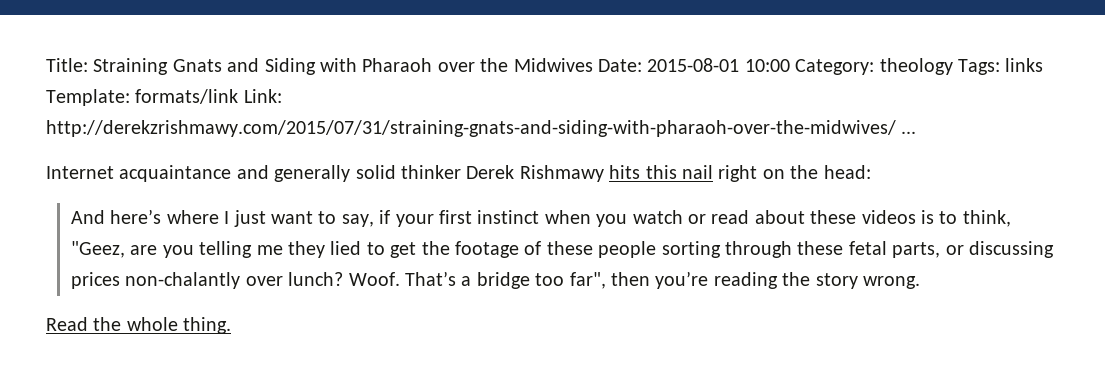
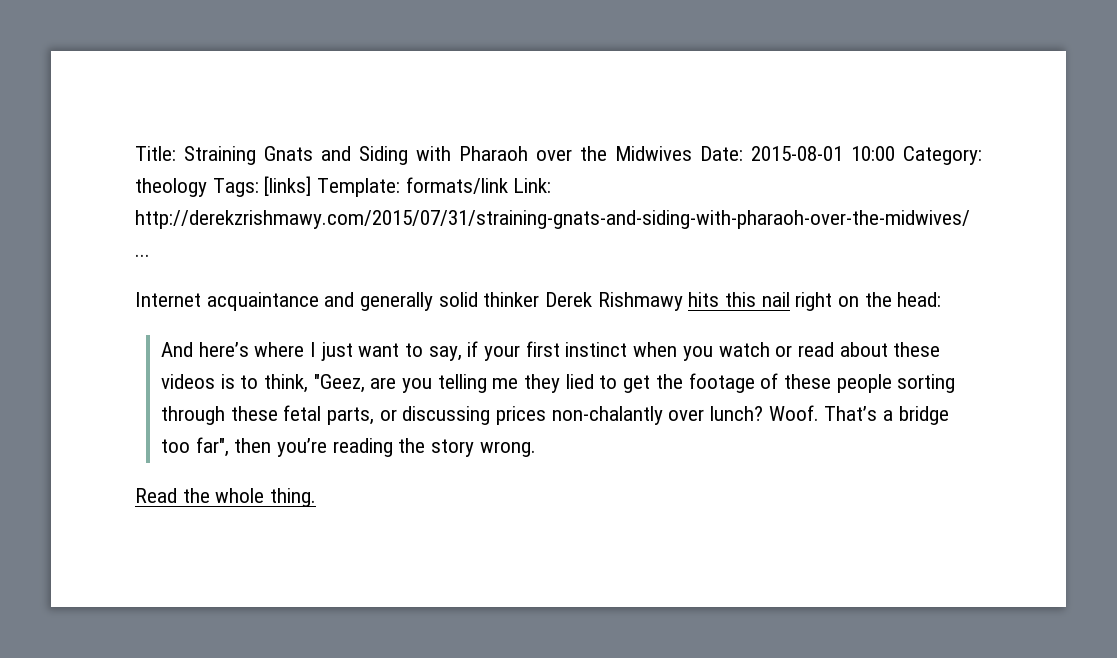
- Title: Straining Gnats and Siding with Pharaoh over the Midwives Date: 2015-08-01 10:00 Category: theology Tags: links Template: formats/link Link: http://derekzrishmawy.com/2015/07/31/straining-gnats-and-siding-with-pharaoh-over-the-midwives/ ...
+ Title: Straining Gnats and Siding with Pharaoh over the Midwives Date: 2015-08-01 10:00 Category: theology Tags: [links] Template: formats/link Link: http://derekzrishmawy.com/2015/07/31/straining-gnats-and-siding-with-pharaoh-over-the-midwives/ ...

